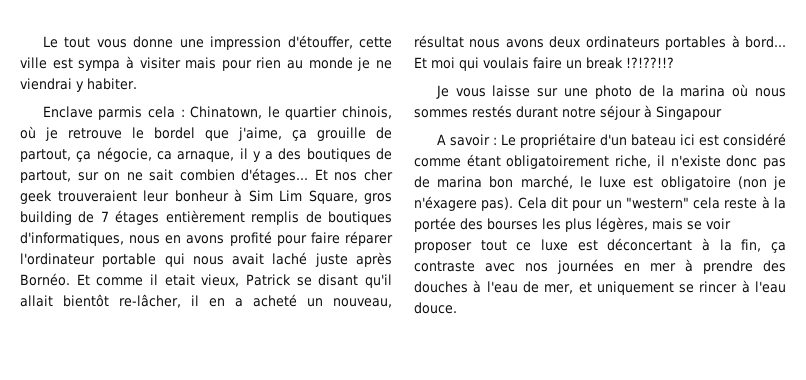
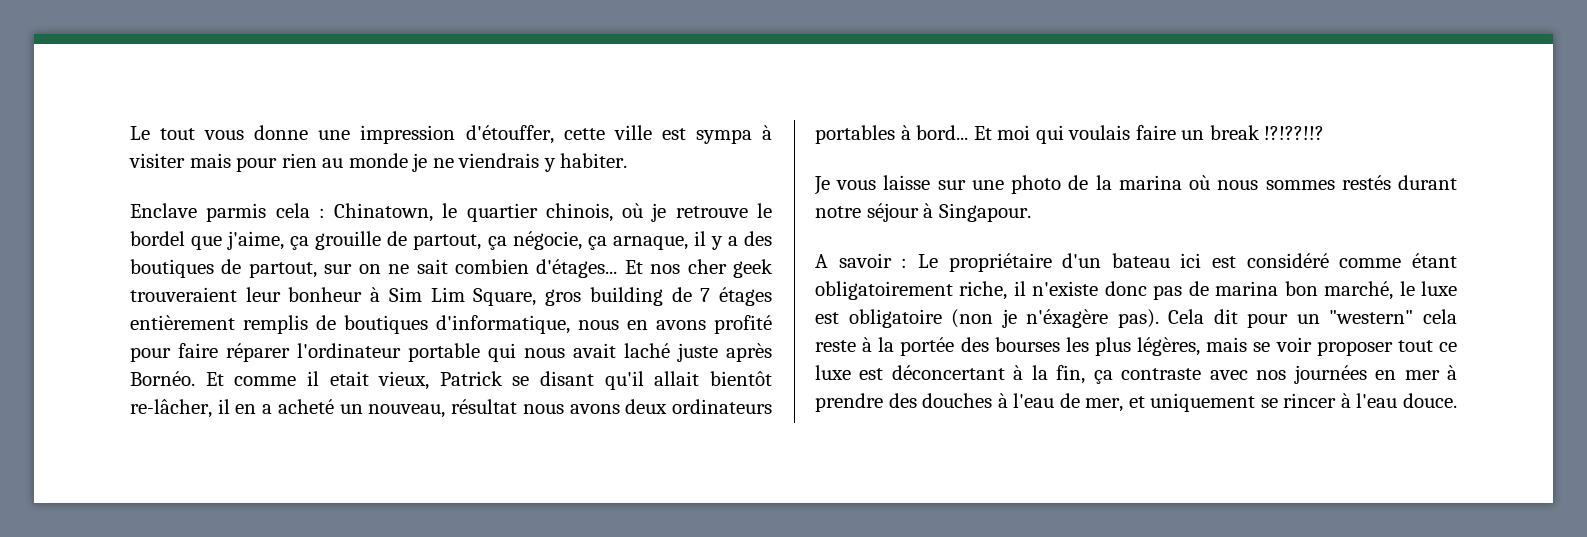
- Le tout vous donne une impression d'étouffer, cette ville est sympa à visiter mais pour rien au monde je ne viendrai y habiter.
+ Le tout vous donne une impression d'étouffer, cette ville est sympa à visiter mais pour rien au monde je ne viendrais y habiter.
- Enclave parmis cela : Chinatown, le quartier chinois, où je retrouve le bordel que j'aime, ça grouille de partout, ça négocie, ca arnaque, il y a des boutiques de partout, sur on ne sait combien d'étages...
+ Enclave parmis cela : Chinatown, le quartier chinois, où je retrouve le bordel que j'aime, ça grouille de partout, ça négocie, ça arnaque, il y a des boutiques de partout, sur on ne sait combien d'étages...
- Et nos cher geek trouveraient leur bonheur à Sim Lim Square, gros building de 7 étages entièrement remplis de boutiques d'informatiques, nous en avons profité pour faire réparer l'ordinateur portable qui nous avait laché juste après Bornéo.
+ Et nos cher geek trouveraient leur bonheur à Sim Lim Square, gros building de 7 étages entièrement remplis de boutiques d'informatique, nous en avons profité pour faire réparer l'ordinateur portable qui nous avait laché juste après Bornéo.
- Je vous laisse sur une photo de la marina où nous sommes restés durant notre séjour à Singapour
+ Je vous laisse sur une photo de la marina où nous sommes restés durant notre séjour à Singapour.
- A savoir : Le propriétaire d'un bateau ici est considéré comme étant obligatoirement riche, il n'existe donc pas de marina bon marché, le luxe est obligatoire (non je n'éxagere pas).
+ A savoir : Le propriétaire d'un bateau ici est considéré comme étant obligatoirement riche, il n'existe donc pas de marina bon marché, le luxe est obligatoire (non je n'éxagère pas).

